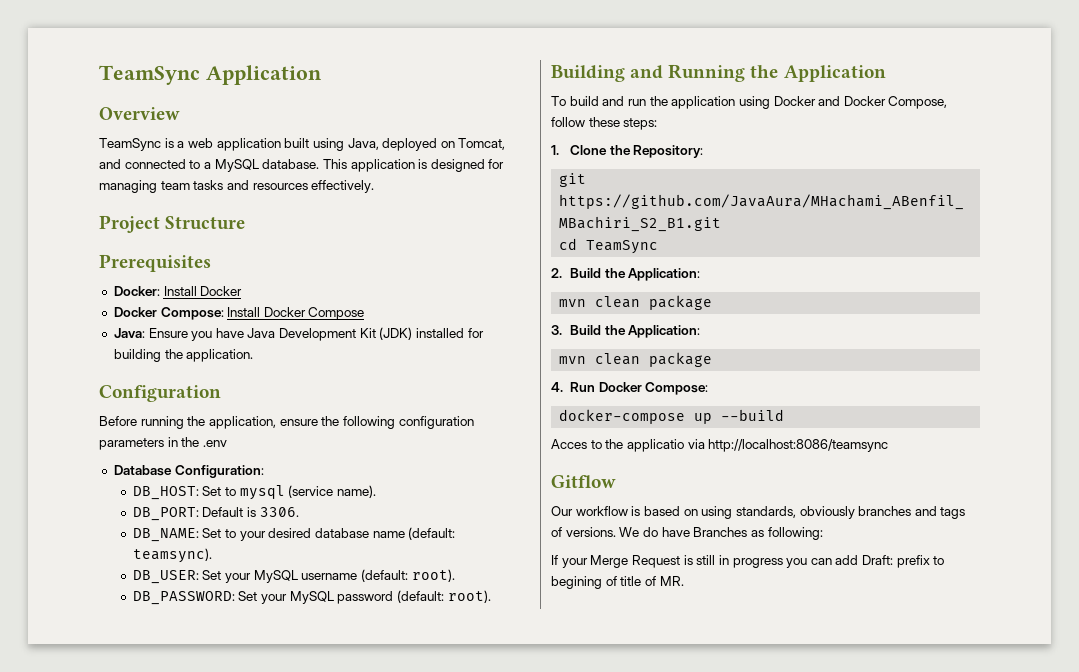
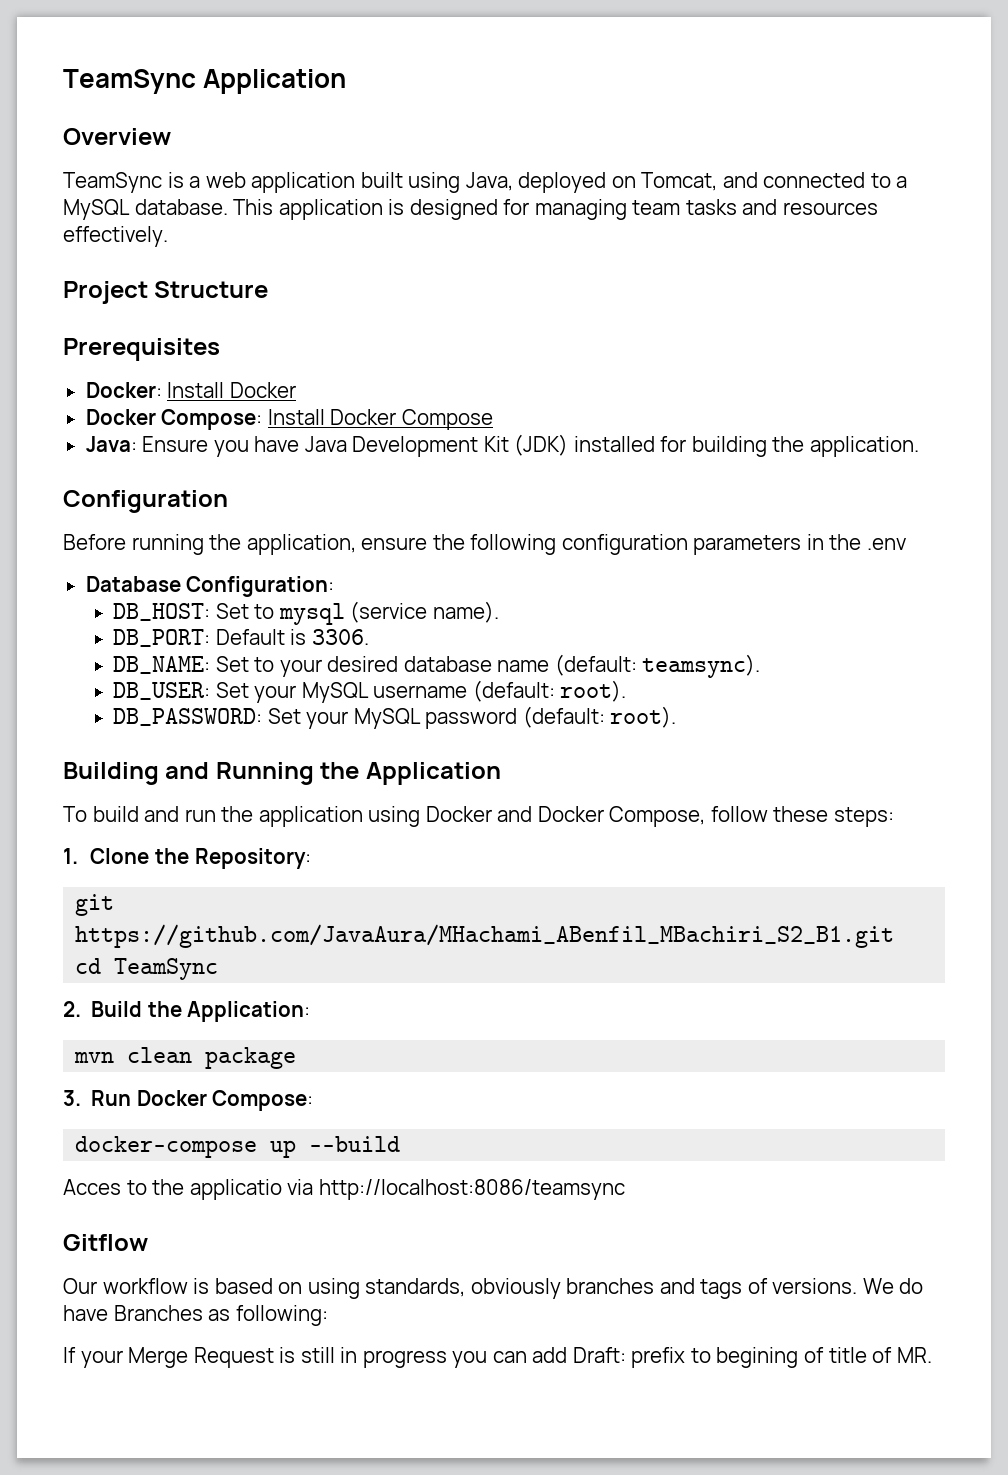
- 3. Build the Application:
- mvn clean package
- 4. Run Docker Compose:
+ 3. Run Docker Compose:

